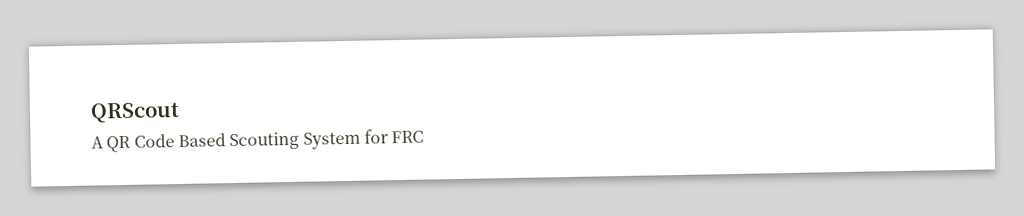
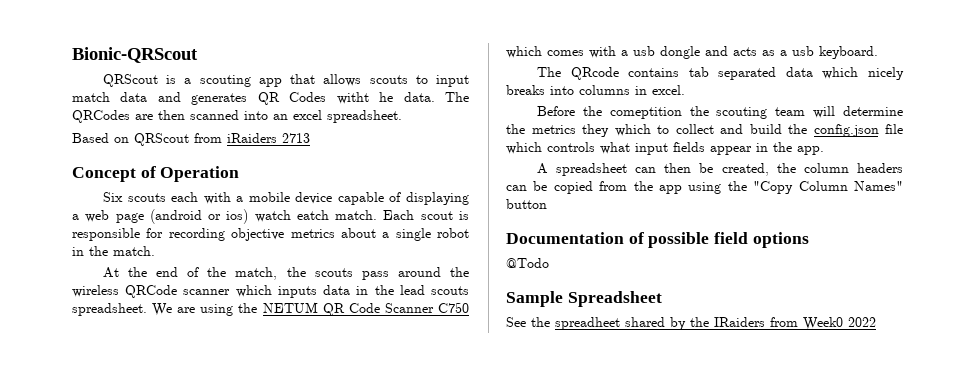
- QRScout
- A QR Code Based Scouting System for FRC
+ Bionic-QRScout
+ QRScout is a scouting app that allows scouts to input match data and generates QR Codes witht he data. The QRCodes are then scanned into an excel spreadsheet.
+ Based on QRScout from iRaiders 2713
+ Concept of Operation
+ Six scouts each with a mobile device capable of displaying a web page (android or ios) watch eatch match. Each scout is responsible for recording objective metrics about a single robot in the match.
+ At the end of the match, the scouts pass around the wireless QRCode scanner which inputs data in the lead scouts spreadsheet. We are using the NETUM QR Code Scanner C750 which comes with a usb dongle and acts as a usb keyboard.
+ The QRcode contains tab separated data which nicely breaks into columns in excel.
+ Before the comeptition the scouting team will determine the metrics they which to collect and build the config.json file which controls what input fields appear in the app.
+ A spreadsheet can then be created, the column headers can be copied from the app using the "Copy Column Names" button
+ Documentation of possible field options
+ @Todo
+ Sample Spreadsheet
+ See the spreadheet shared by the IRaiders from Week0 2022

